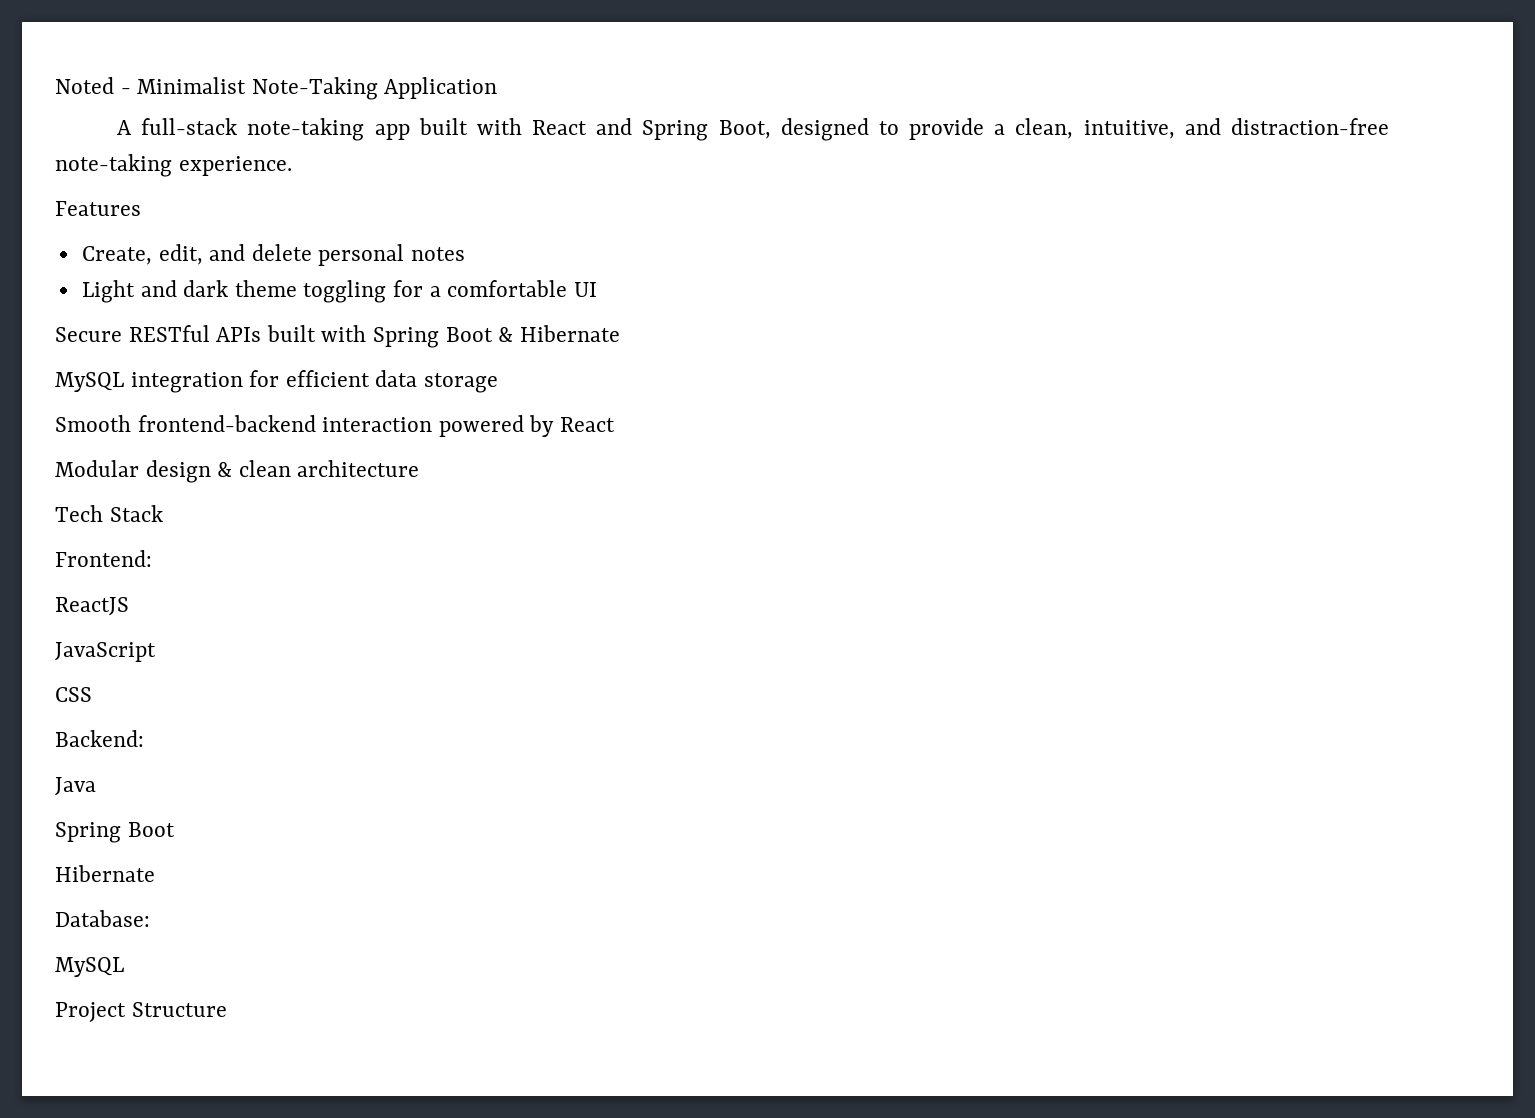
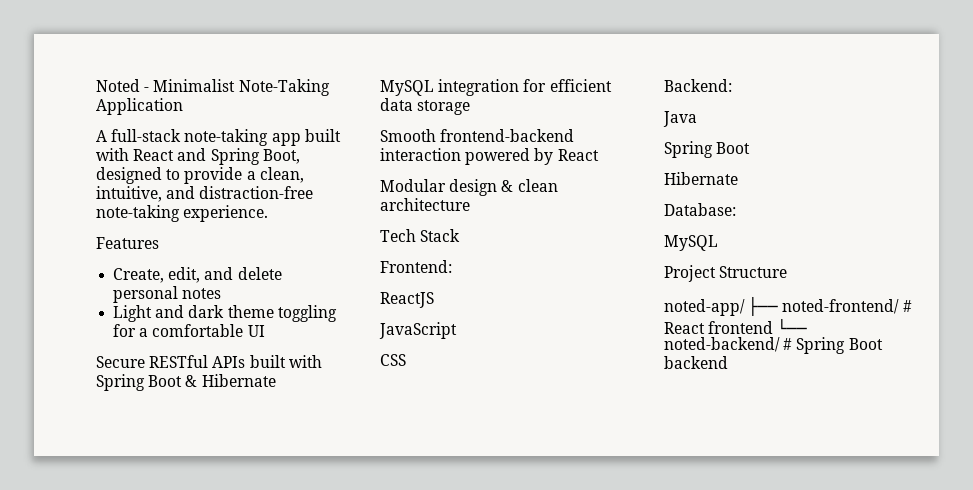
+ noted-app/ ├── noted-frontend/ # React frontend └── noted-backend/ # Spring Boot backend

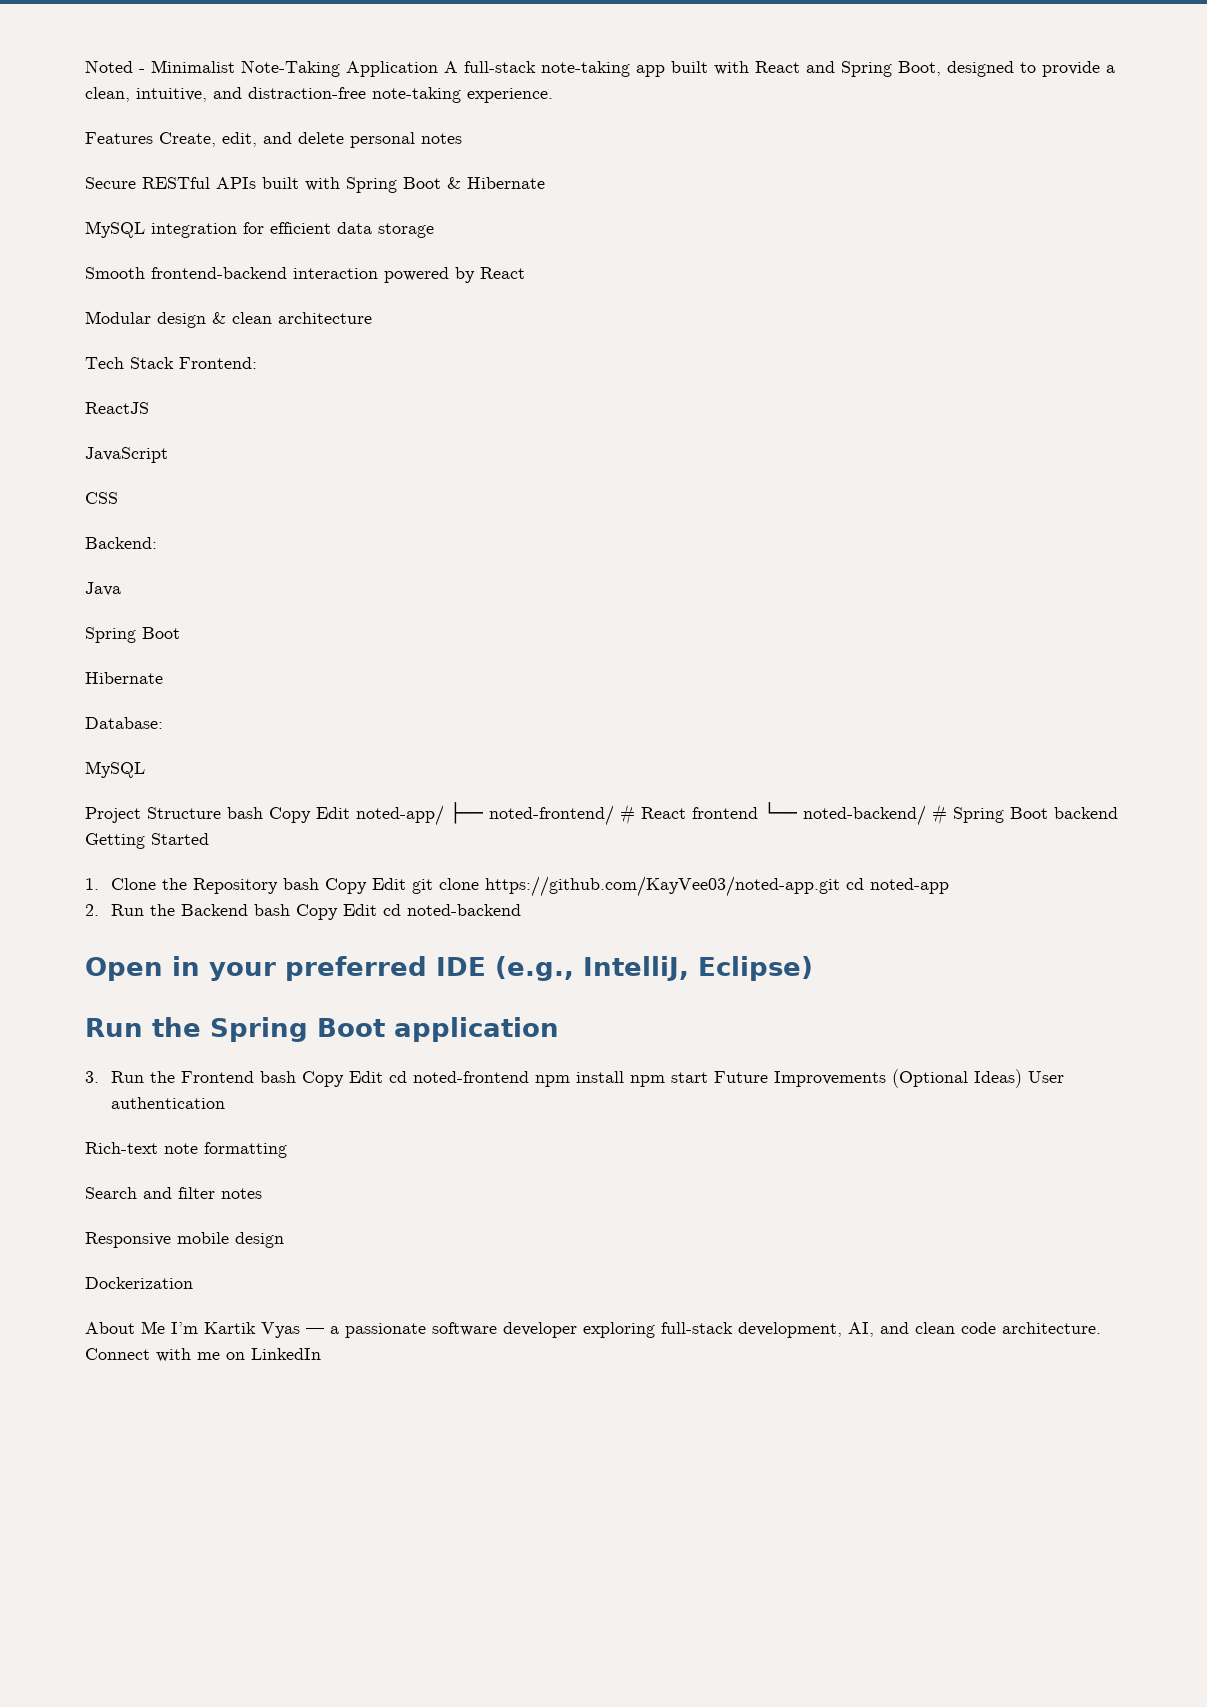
- Noted - Minimalist Note-Taking Application
- A full-stack note-taking app built with React and Spring Boot, designed to provide a clean, intuitive, and distraction-free note-taking experience.
+ Noted - Minimalist Note-Taking Application A full-stack note-taking app built with React and Spring Boot, designed to provide a clean, intuitive, and distraction-free note-taking experience.
- Features
- Create, edit, and delete personal notes
+ Features Create, edit, and delete personal notes
- Light and dark theme toggling for a comfortable UI
- Tech Stack
- Frontend:
+ Tech Stack Frontend:
- Project Structure
- noted-app/ ├── noted-frontend/ # React frontend └── noted-backend/ # Spring Boot backend
+ Project Structure bash Copy Edit noted-app/ ├── noted-frontend/ # React frontend └── noted-backend/ # Spring Boot backend Getting Started
+ 1. Clone the Repository bash Copy Edit git clone https://github.com/KayVee03/noted-app.git cd noted-app
+ 2. Run the Backend bash Copy Edit cd noted-backend
+ Open in your preferred IDE (e.g., IntelliJ, Eclipse)
+ Run the Spring Boot application
+ 3. Run the Frontend bash Copy Edit cd noted-frontend npm install npm start Future Improvements (Optional Ideas) User authentication
+ Rich-text note formatting
+ Search and filter notes
+ Responsive mobile design
+ Dockerization
+ About Me I’m Kartik Vyas — a passionate software developer exploring full-stack development, AI, and clean code architecture. Connect with me on LinkedIn

